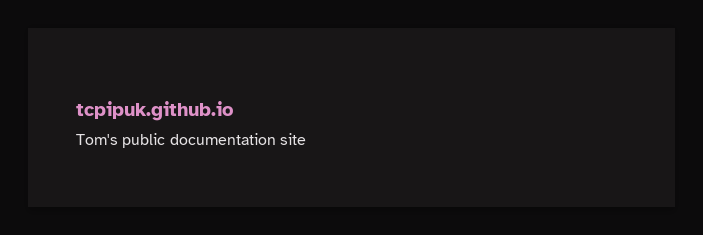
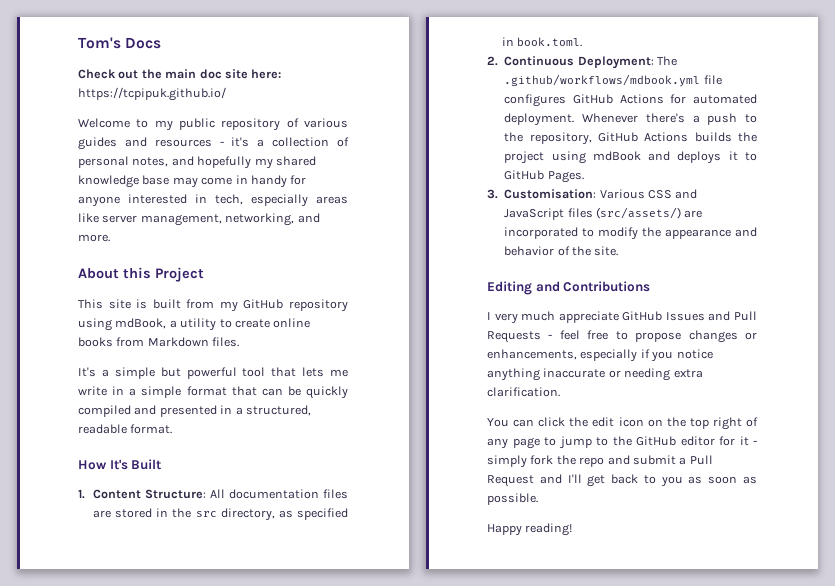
- tcpipuk.github.io
- Tom's public documentation site
+ Tom's Docs
+ Check out the main doc site here: https://tcpipuk.github.io/
+ Welcome to my public repository of various guides and resources - it's a collection of personal notes, and hopefully my shared knowledge base may come in handy for anyone interested in tech, especially areas like server management, networking, and more.
+ About this Project
+ This site is built from my GitHub repository using mdBook, a utility to create online books from Markdown files.
+ It's a simple but powerful tool that lets me write in a simple format that can be quickly compiled and presented in a structured, readable format.
+ How It's Built
+ 1. Content Structure: All documentation files are stored in the src directory, as specified in book.toml.
+ 2. Continuous Deployment: The .github/workflows/mdbook.yml file configures GitHub Actions for automated deployment. Whenever there's a push to the repository, GitHub Actions builds the project using mdBook and deploys it to GitHub Pages.
+ 3. Customisation: Various CSS and JavaScript files (src/assets/) are incorporated to modify the appearance and behavior of the site.
+ Editing and Contributions
+ I very much appreciate GitHub Issues and Pull Requests - feel free to propose changes or enhancements, especially if you notice anything inaccurate or needing extra clarification.
+ You can click the edit icon on the top right of any page to jump to the GitHub editor for it - simply fork the repo and submit a Pull Request and I'll get back to you as soon as possible.
+ Happy reading!

